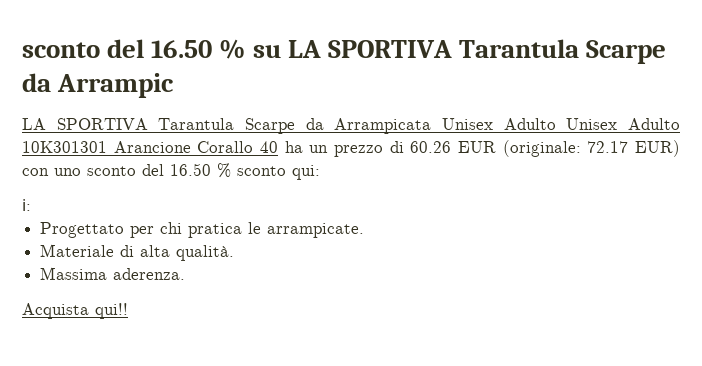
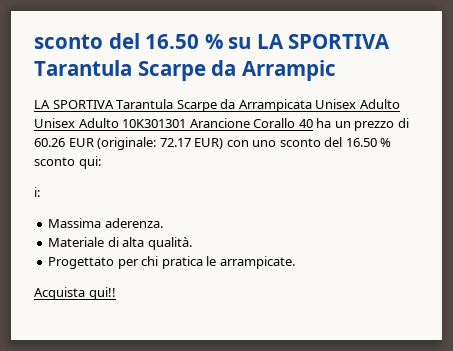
+ Massima aderenza.
+ Materiale di alta qualità.
- Materiale di alta qualità.
- Massima aderenza.

